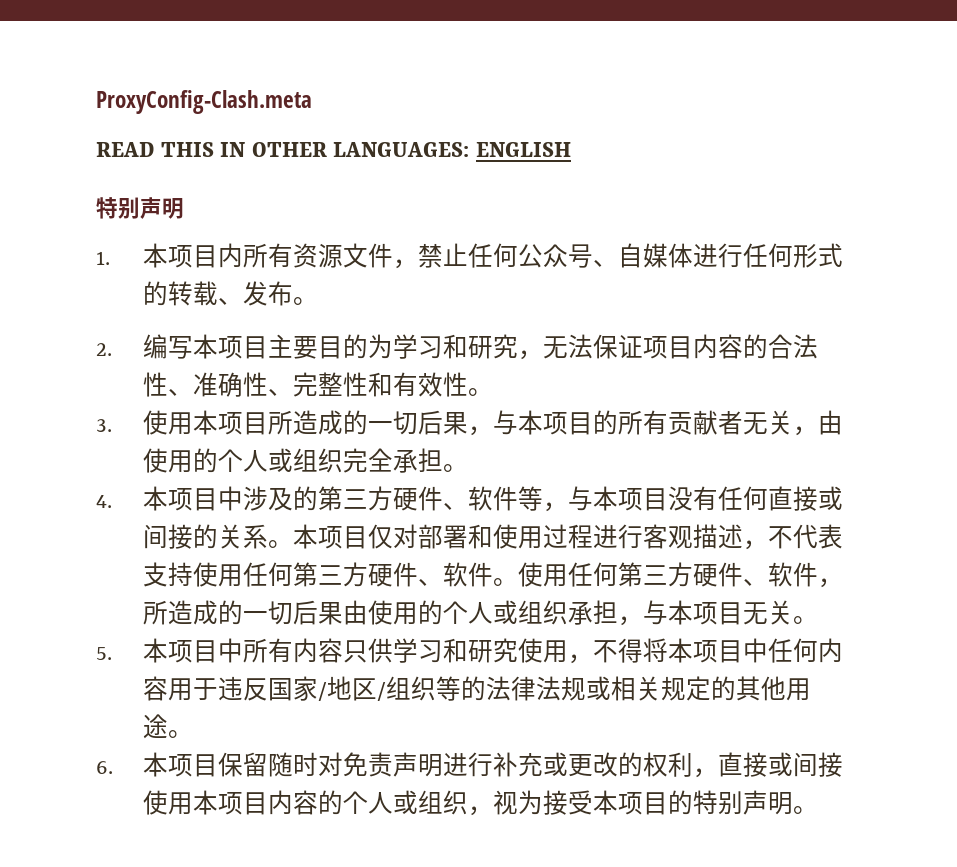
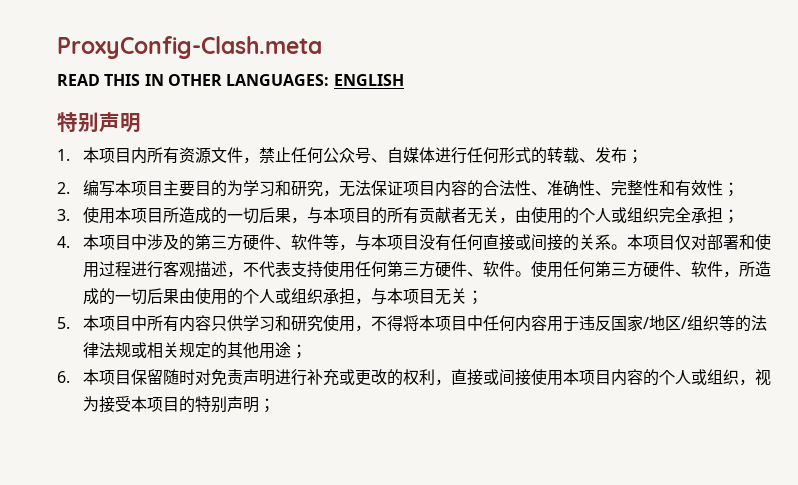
- 1.本项目内所有资源文件，禁止任何公众号、自媒体进行任何形式的转载、发布。
+ 1.本项目内所有资源文件，禁止任何公众号、自媒体进行任何形式的转载、发布；
- 2.编写本项目主要目的为学习和研究，无法保证项目内容的合法性、准确性、完整性和有效性。
+ 2.编写本项目主要目的为学习和研究，无法保证项目内容的合法性、准确性、完整性和有效性；
- 3.使用本项目所造成的一切后果，与本项目的所有贡献者无关，由使用的个人或组织完全承担。
+ 3.使用本项目所造成的一切后果，与本项目的所有贡献者无关，由使用的个人或组织完全承担；
- 使用任何第三方硬件、软件，所造成的一切后果由使用的个人或组织承担，与本项目无关。
+ 使用任何第三方硬件、软件，所造成的一切后果由使用的个人或组织承担，与本项目无关；
- 5.本项目中所有内容只供学习和研究使用，不得将本项目中任何内容用于违反国家/地区/组织等的法律法规或相关规定的其他用途。
+ 5.本项目中所有内容只供学习和研究使用，不得将本项目中任何内容用于违反国家/地区/组织等的法律法规或相关规定的其他用途；
- 6.本项目保留随时对免责声明进行补充或更改的权利，直接或间接使用本项目内容的个人或组织，视为接受本项目的特别声明。
+ 6.本项目保留随时对免责声明进行补充或更改的权利，直接或间接使用本项目内容的个人或组织，视为接受本项目的特别声明；

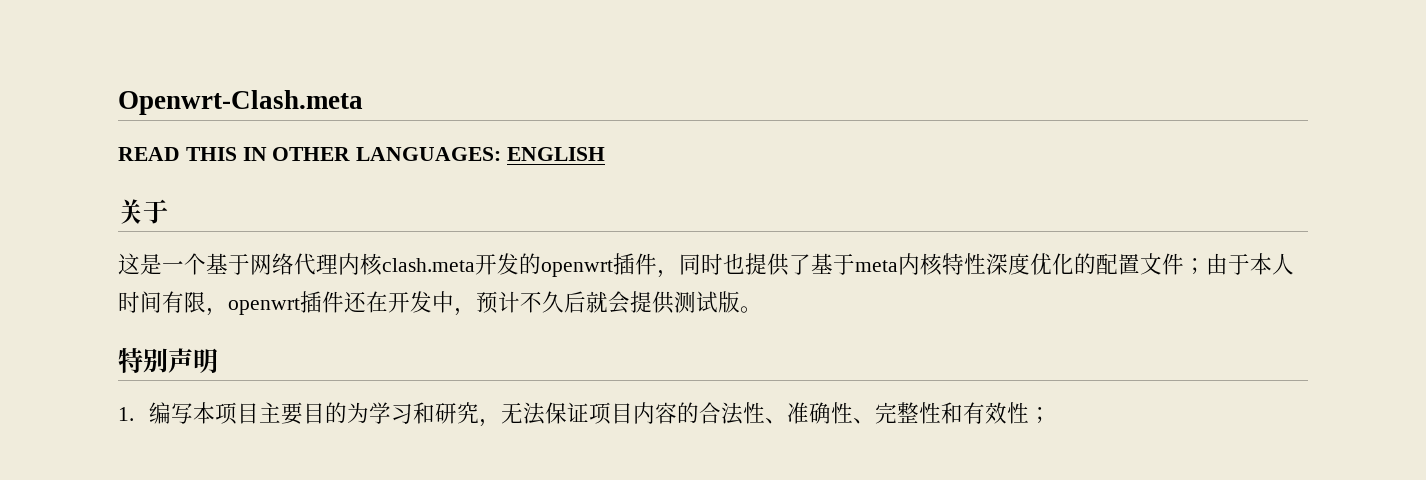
- ProxyConfig-Clash.meta
+ Openwrt-Clash.meta
  READ THIS IN OTHER LANGUAGES: ENGLISH
+ 关于
+ 这是一个基于网络代理内核clash.meta开发的openwrt插件，同时也提供了基于meta内核特性深度优化的配置文件；由于本人时间有限，openwrt插件还在开发中，预计不久后就会提供测试版。
  特别声明
- 1.本项目内所有资源文件，禁止任何公众号、自媒体进行任何形式的转载、发布；
- 2.编写本项目主要目的为学习和研究，无法保证项目内容的合法性、准确性、完整性和有效性；
+ 1.编写本项目主要目的为学习和研究，无法保证项目内容的合法性、准确性、完整性和有效性；
- 3.使用本项目所造成的一切后果，与本项目的所有贡献者无关，由使用的个人或组织完全承担；
- 4.本项目中涉及的第三方硬件、软件等，与本项目没有任何直接或间接的关系。本项目仅对部署和使用过程进行客观描述，不代表支持使用任何第三方硬件、软件。使用任何第三方硬件、软件，所造成的一切后果由使用的个人或组织承担，与本项目无关；
- 5.本项目中所有内容只供学习和研究使用，不得将本项目中任何内容用于违反国家/地区/组织等的法律法规或相关规定的其他用途；
- 6.本项目保留随时对免责声明进行补充或更改的权利，直接或间接使用本项目内容的个人或组织，视为接受本项目的特别声明；

